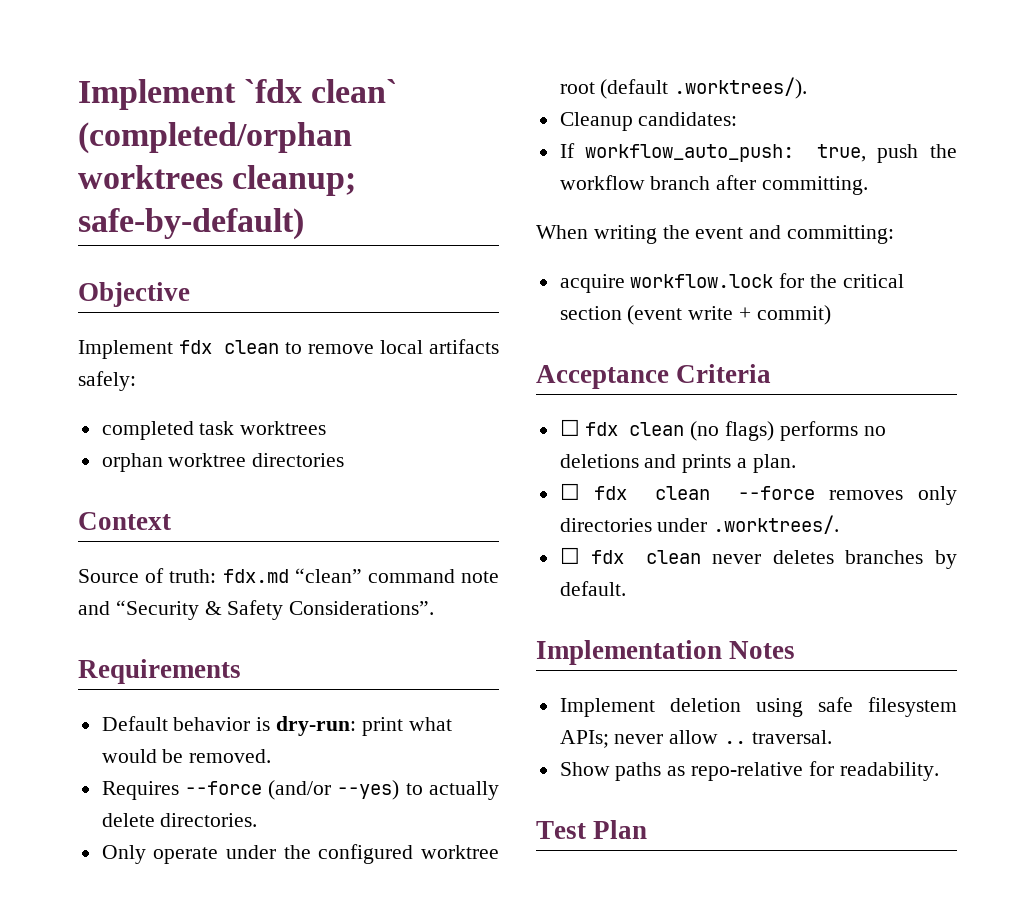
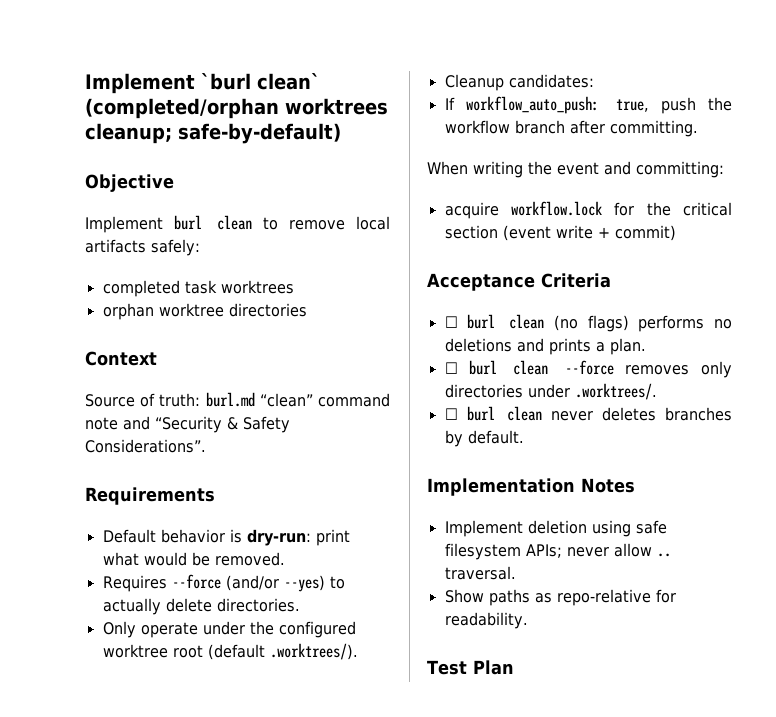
- Implement `fdx clean` (completed/orphan worktrees cleanup; safe-by-default)
+ Implement `burl clean` (completed/orphan worktrees cleanup; safe-by-default)
- Implement fdx clean to remove local artifacts safely:
+ Implement burl clean to remove local artifacts safely:
- Source of truth: fdx.md “clean” command note and “Security & Safety Considerations”.
+ Source of truth: burl.md “clean” command note and “Security & Safety Considerations”.
- ☐ fdx clean (no flags) performs no deletions and prints a plan.
+ ☐ burl clean (no flags) performs no deletions and prints a plan.
- ☐ fdx clean --force removes only directories under .worktrees/.
+ ☐ burl clean --force removes only directories under .worktrees/.
- ☐ fdx clean never deletes branches by default.
+ ☐ burl clean never deletes branches by default.

